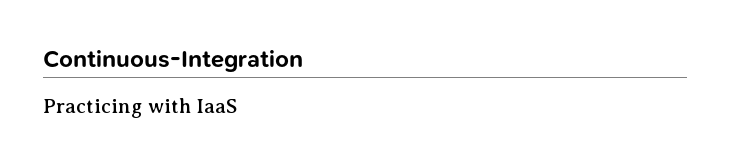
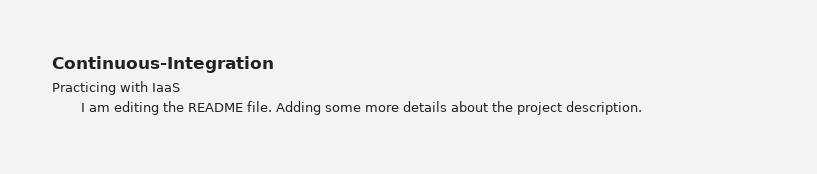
+ I am editing the README file. Adding some more details about the project description.

